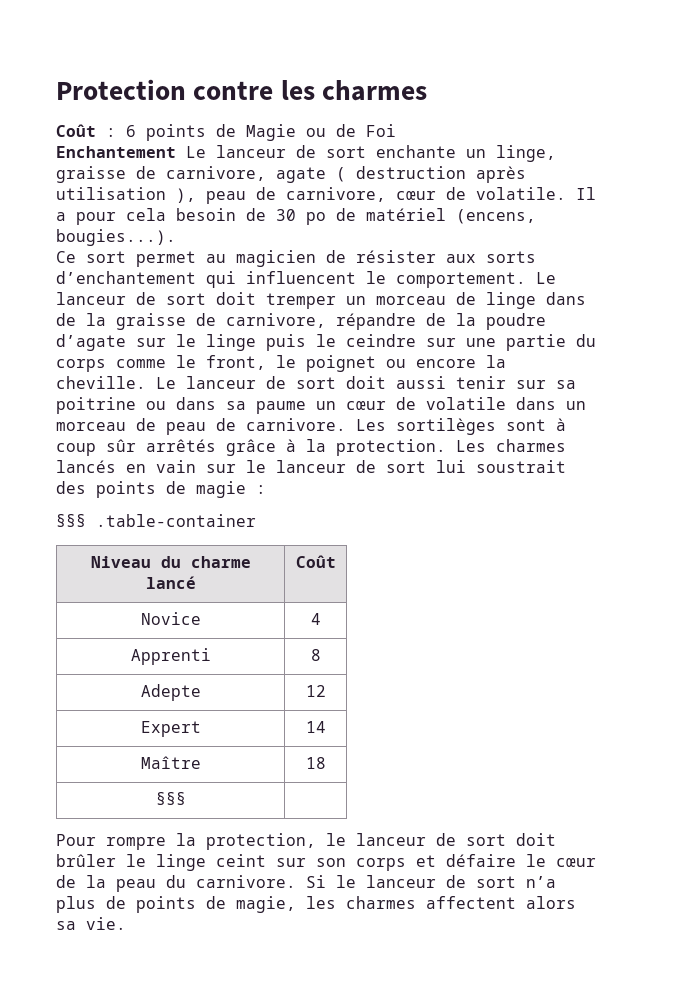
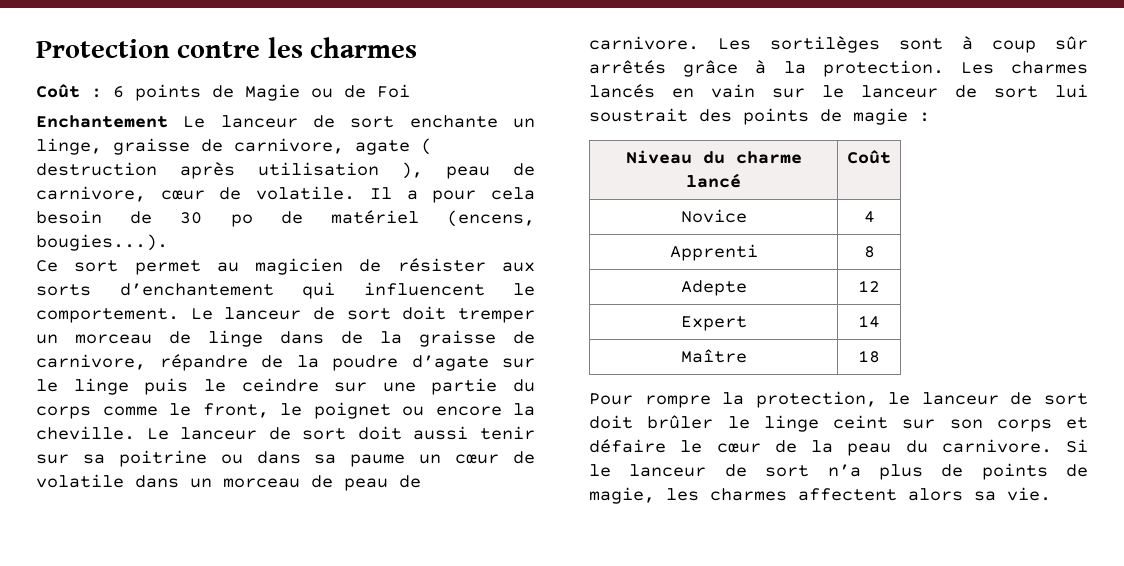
- §§§ .table-container
- §§§ |

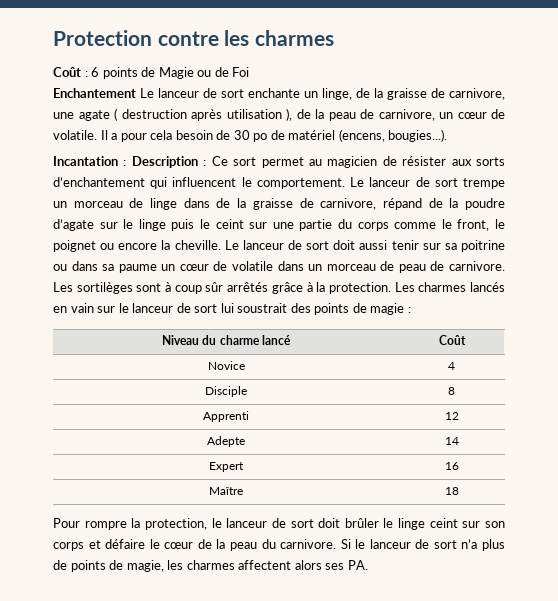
- Enchantement Le lanceur de sort enchante un linge, graisse de carnivore, agate ( destruction après utilisation ), peau de carnivore, cœur de volatile.
+ Enchantement Le lanceur de sort enchante un linge, de la graisse de carnivore, une agate ( destruction après utilisation ), de la peau de carnivore, un cœur de volatile.
- Ce sort permet au magicien de résister aux sorts d’enchantement qui influencent le comportement.
+ Incantation : Description : Ce sort permet au magicien de résister aux sorts d’enchantement qui influencent le comportement.
- Le lanceur de sort doit tremper un morceau de linge dans de la graisse de carnivore, répandre de la poudre d’agate sur le linge puis le ceindre sur une partie du corps comme le front, le poignet ou encore la cheville.
+ Le lanceur de sort trempe un morceau de linge dans de la graisse de carnivore, répand de la poudre d’agate sur le linge puis le ceint sur une partie du corps comme le front, le poignet ou encore la cheville.
- Apprenti | 8
+ Disciple | 8
- Adepte | 12
+ Apprenti | 12
+ Adepte | 14
- Expert | 14
+ Expert | 16
- Si le lanceur de sort n’a plus de points de magie, les charmes affectent alors sa vie.
+ Si le lanceur de sort n’a plus de points de magie, les charmes affectent alors ses PA.

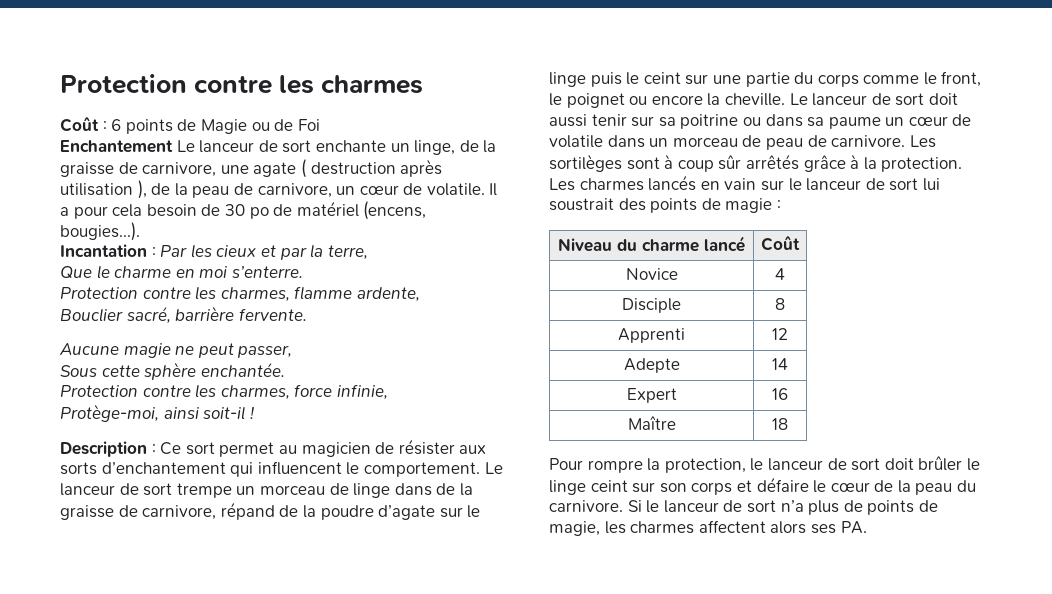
- Incantation : Description : Ce sort permet au magicien de résister aux sorts d’enchantement qui influencent le comportement.
+ Incantation : Par les cieux et par la terre,
+ Que le charme en moi s’enterre.
+ Protection contre les charmes, flamme ardente,
+ Bouclier sacré, barrière fervente.
+ Aucune magie ne peut passer,
+ Sous cette sphère enchantée.
+ Protection contre les charmes, force infinie,
+ Protège-moi, ainsi soit-il !
+ Description : Ce sort permet au magicien de résister aux sorts d’enchantement qui influencent le comportement.

